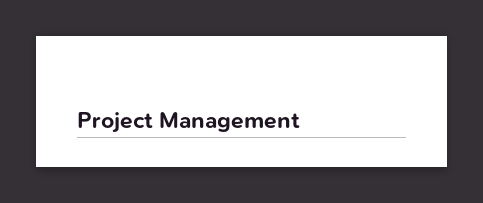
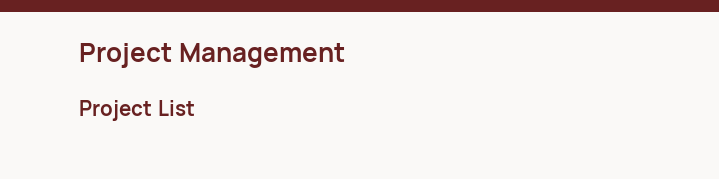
+ Project List

